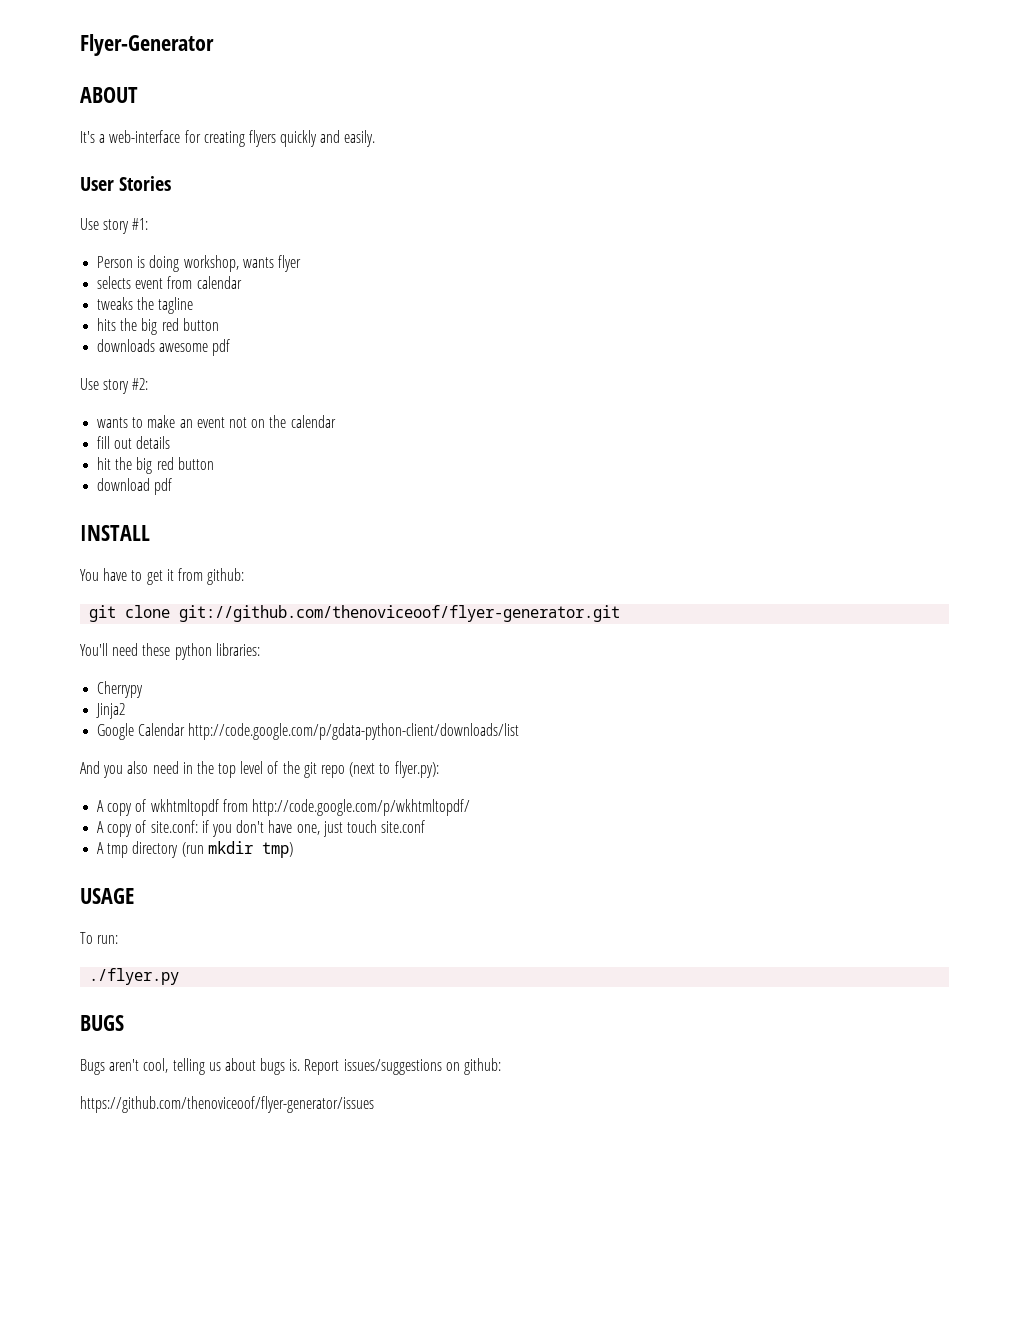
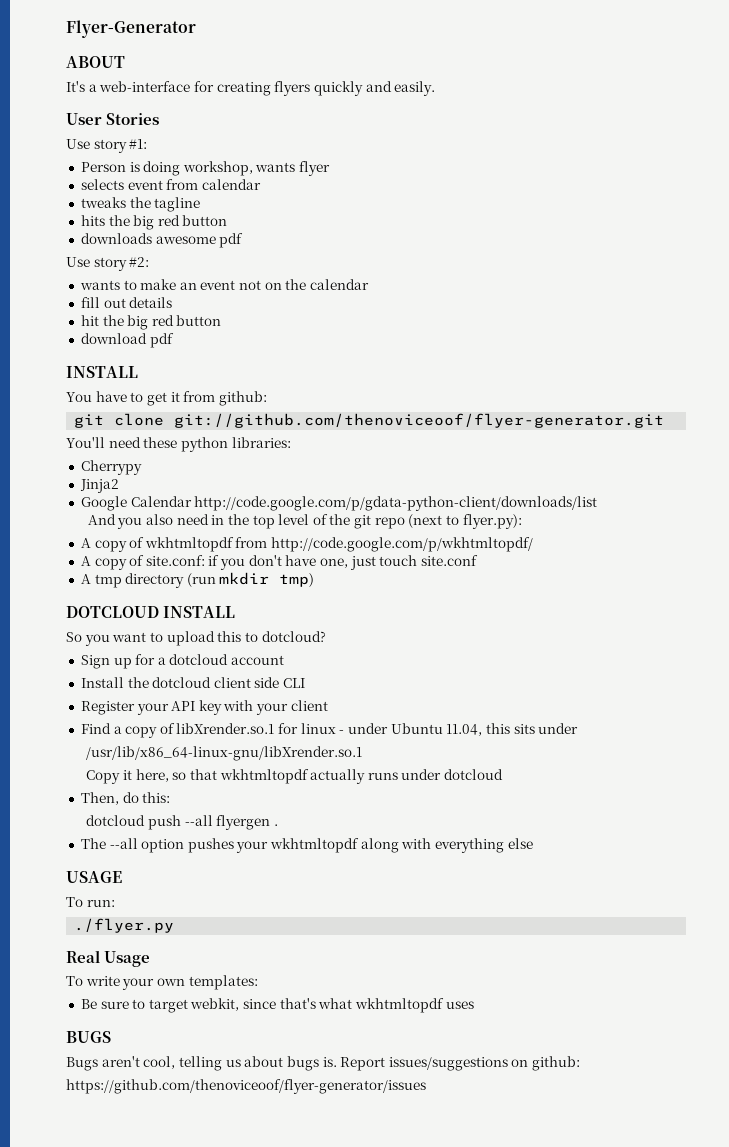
+ DOTCLOUD INSTALL
+ So you want to upload this to dotcloud?
+ Sign up for a dotcloud account
+ Install the dotcloud client side CLI
+ Register your API key with your client
+ Find a copy of libXrender.so.1 for linux - under Ubuntu 11.04, this sits under
+ /usr/lib/x86_64-linux-gnu/libXrender.so.1
+ Copy it here, so that wkhtmltopdf actually runs under dotcloud
+ Then, do this:
+ dotcloud push --all flyergen .
+ The --all option pushes your wkhtmltopdf along with everything else
  USAGE
  To run:
  ./flyer.py
+ Real Usage
+ To write your own templates:
+ Be sure to target webkit, since that's what wkhtmltopdf uses

